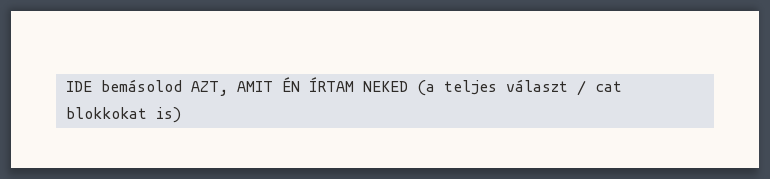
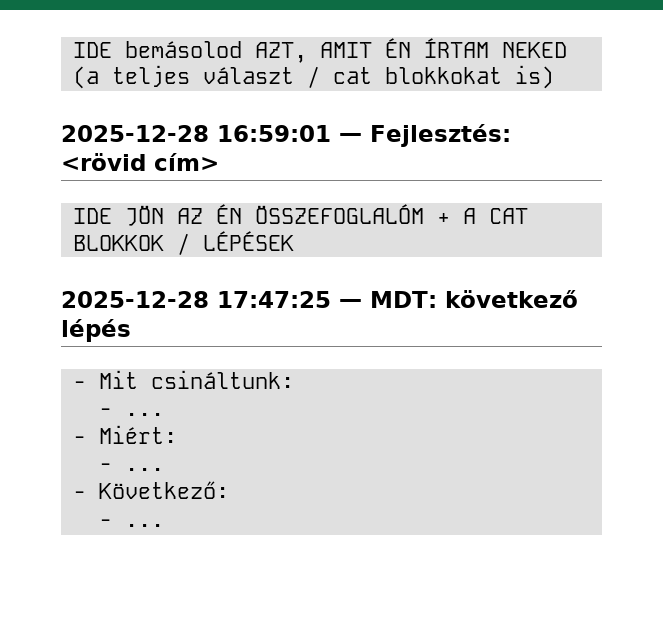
+ 2025-12-28 16:59:01 — Fejlesztés: <rövid cím>
+ IDE JÖN AZ ÉN ÖSSZEFOGLALÓM + A CAT BLOKKOK / LÉPÉSEK
+ 2025-12-28 17:47:25 — MDT: következő lépés
+ - Mit csináltunk:
+ - ...
+ - Miért:
+ - ...
+ - Következő:
+ - ...

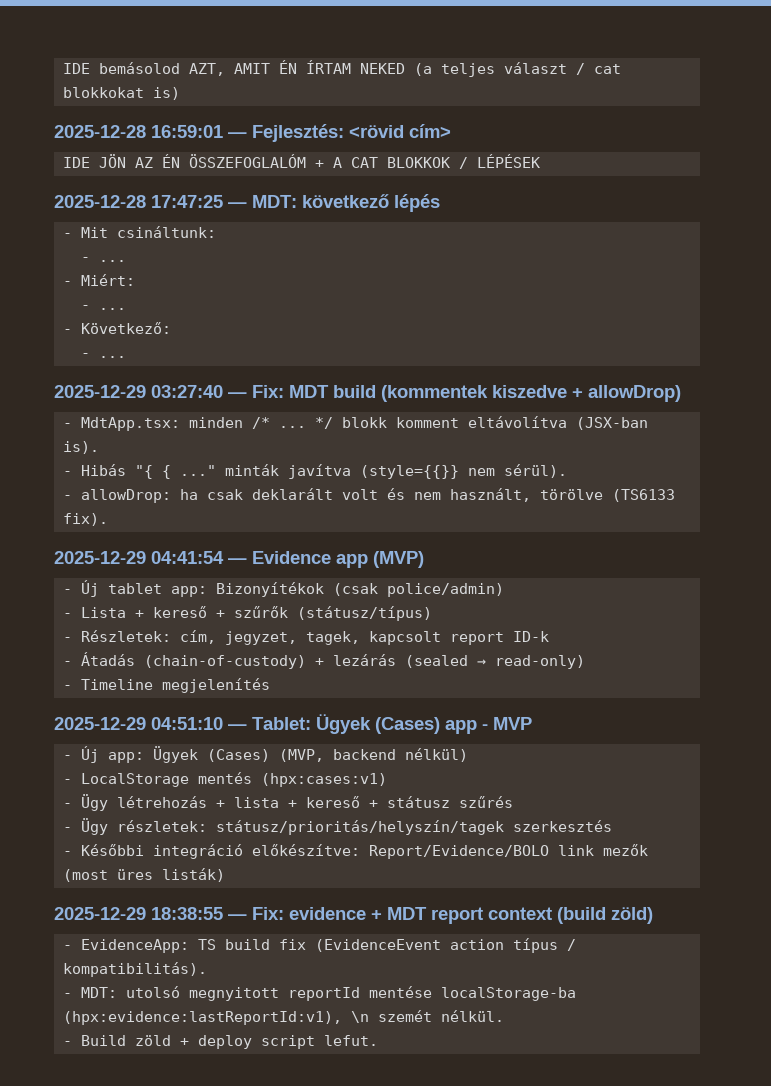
+ 2025-12-29 03:27:40 — Fix: MDT build (kommentek kiszedve + allowDrop)
+ - MdtApp.tsx: minden /* ... */ blokk komment eltávolítva (JSX-ban is).
+ - Hibás "{ { ..." minták javítva (style={{}} nem sérül).
+ - allowDrop: ha csak deklarált volt és nem használt, törölve (TS6133 fix).
+ 2025-12-29 04:41:54 — Evidence app (MVP)
+ - Új tablet app: Bizonyítékok (csak police/admin)
+ - Lista + kereső + szűrők (státusz/típus)
+ - Részletek: cím, jegyzet, tagek, kapcsolt report ID-k
+ - Átadás (chain-of-custody) + lezárás (sealed → read-only)
+ - Timeline megjelenítés
+ 2025-12-29 04:51:10 — Tablet: Ügyek (Cases) app - MVP
+ - Új app: Ügyek (Cases) (MVP, backend nélkül)
+ - LocalStorage mentés (hpx:cases:v1)
+ - Ügy létrehozás + lista + kereső + státusz szűrés
+ - Ügy részletek: státusz/prioritás/helyszín/tagek szerkesztés
+ - Későbbi integráció előkészítve: Report/Evidence/BOLO link mezők (most üres listák)
+ 2025-12-29 18:38:55 — Fix: evidence + MDT report context (build zöld)
+ - EvidenceApp: TS build fix (EvidenceEvent action típus / kompatibilitás).
+ - MDT: utolsó megnyitott reportId mentése localStorage-ba (hpx:evidence:lastReportId:v1), \n szemét nélkül.
+ - Build zöld + deploy script lefut.

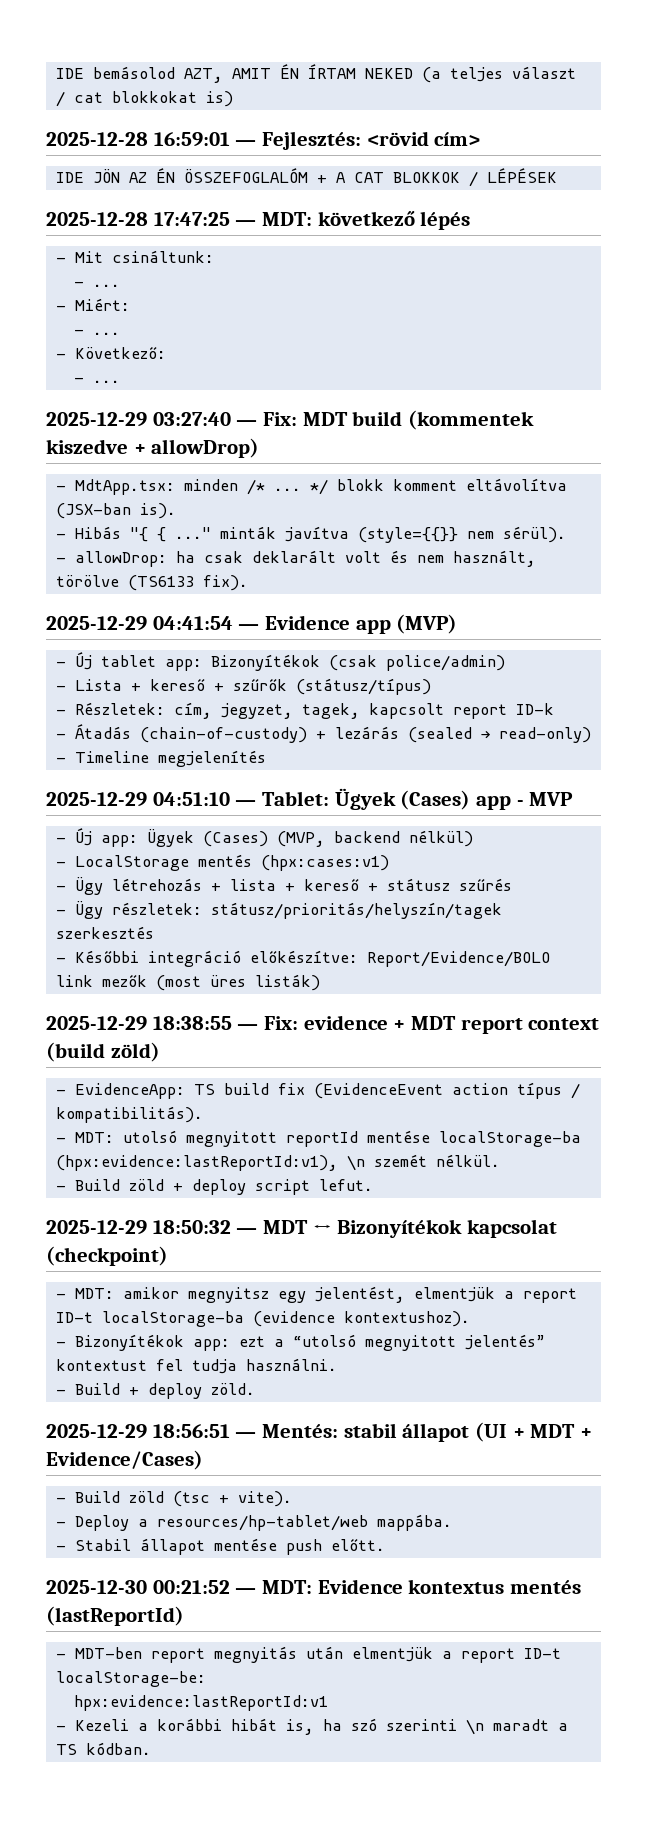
+ 2025-12-29 18:50:32 — MDT ↔ Bizonyítékok kapcsolat (checkpoint)
+ - MDT: amikor megnyitsz egy jelentést, elmentjük a report ID-t localStorage-ba (evidence kontextushoz).
+ - Bizonyítékok app: ezt a “utolsó megnyitott jelentés” kontextust fel tudja használni.
+ - Build + deploy zöld.
+ 2025-12-29 18:56:51 — Mentés: stabil állapot (UI + MDT + Evidence/Cases)
+ - Build zöld (tsc + vite).
+ - Deploy a resources/hp-tablet/web mappába.
+ - Stabil állapot mentése push előtt.
+ 2025-12-30 00:21:52 — MDT: Evidence kontextus mentés (lastReportId)
+ - MDT-ben report megnyitás után elmentjük a report ID-t localStorage-be:
+ hpx:evidence:lastReportId:v1
+ - Kezeli a korábbi hibát is, ha szó szerinti \n maradt a TS kódban.

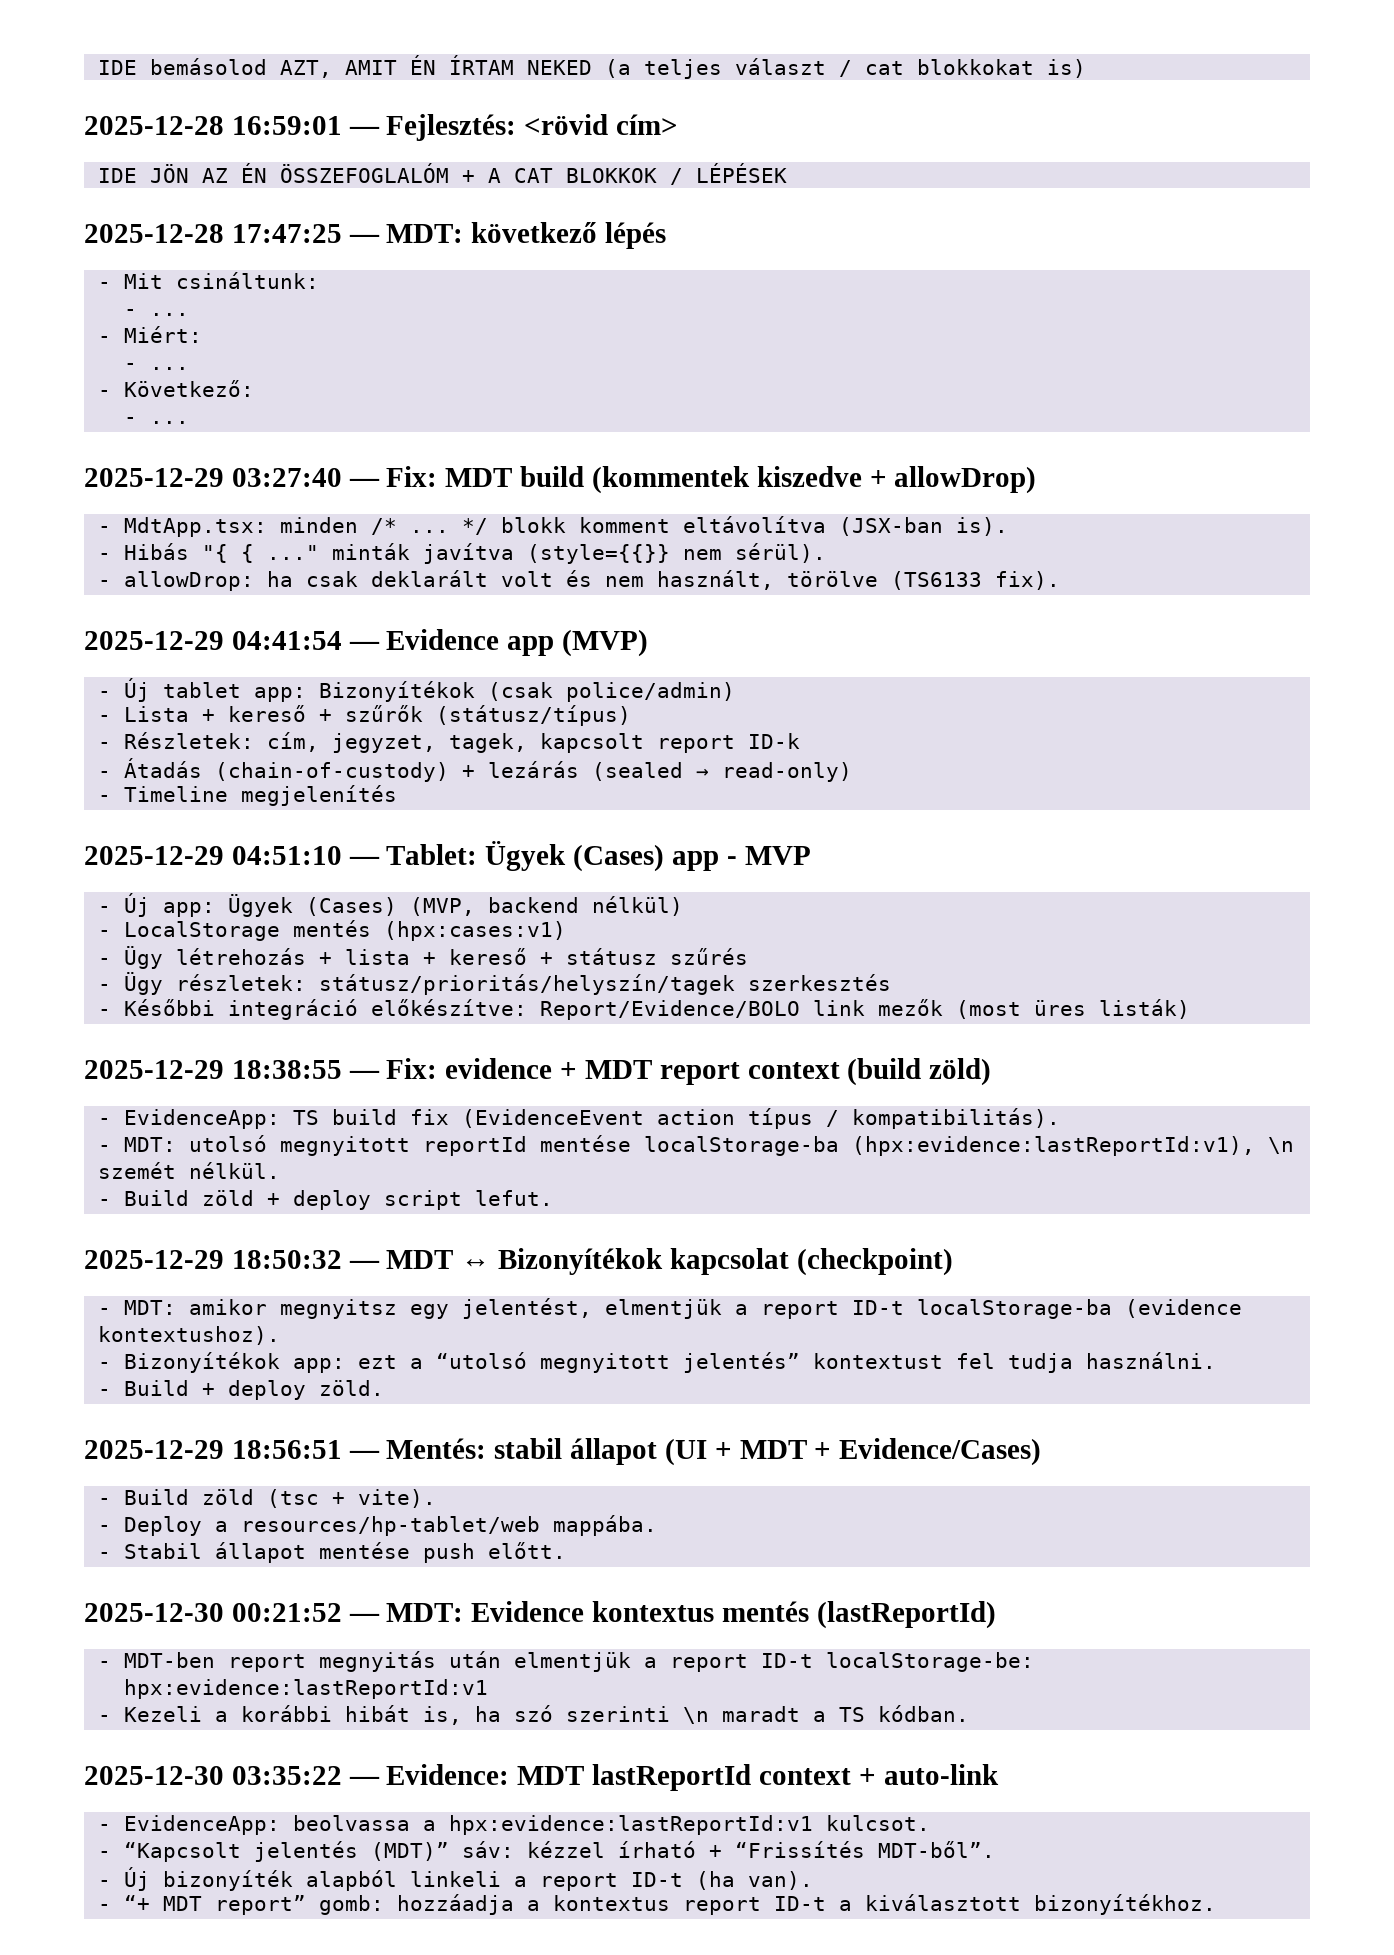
+ 2025-12-30 03:35:22 — Evidence: MDT lastReportId context + auto-link
+ - EvidenceApp: beolvassa a hpx:evidence:lastReportId:v1 kulcsot.
+ - “Kapcsolt jelentés (MDT)” sáv: kézzel írható + “Frissítés MDT-ből”.
+ - Új bizonyíték alapból linkeli a report ID-t (ha van).
+ - “+ MDT report” gomb: hozzáadja a kontextus report ID-t a kiválasztott bizonyítékhoz.

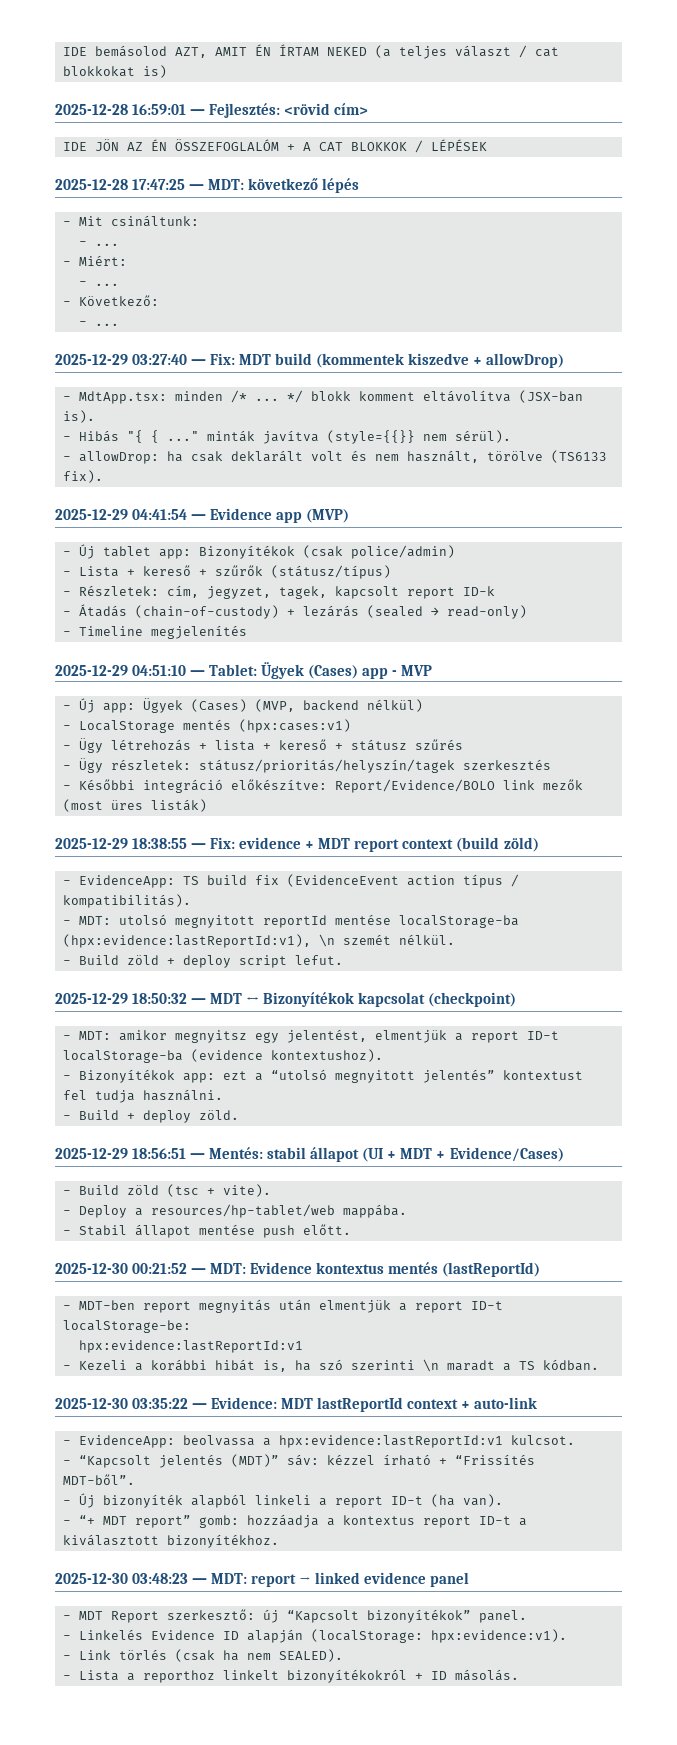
+ 2025-12-30 03:48:23 — MDT: report → linked evidence panel
+ - MDT Report szerkesztő: új “Kapcsolt bizonyítékok” panel.
+ - Linkelés Evidence ID alapján (localStorage: hpx:evidence:v1).
+ - Link törlés (csak ha nem SEALED).
+ - Lista a reporthoz linkelt bizonyítékokról + ID másolás.

